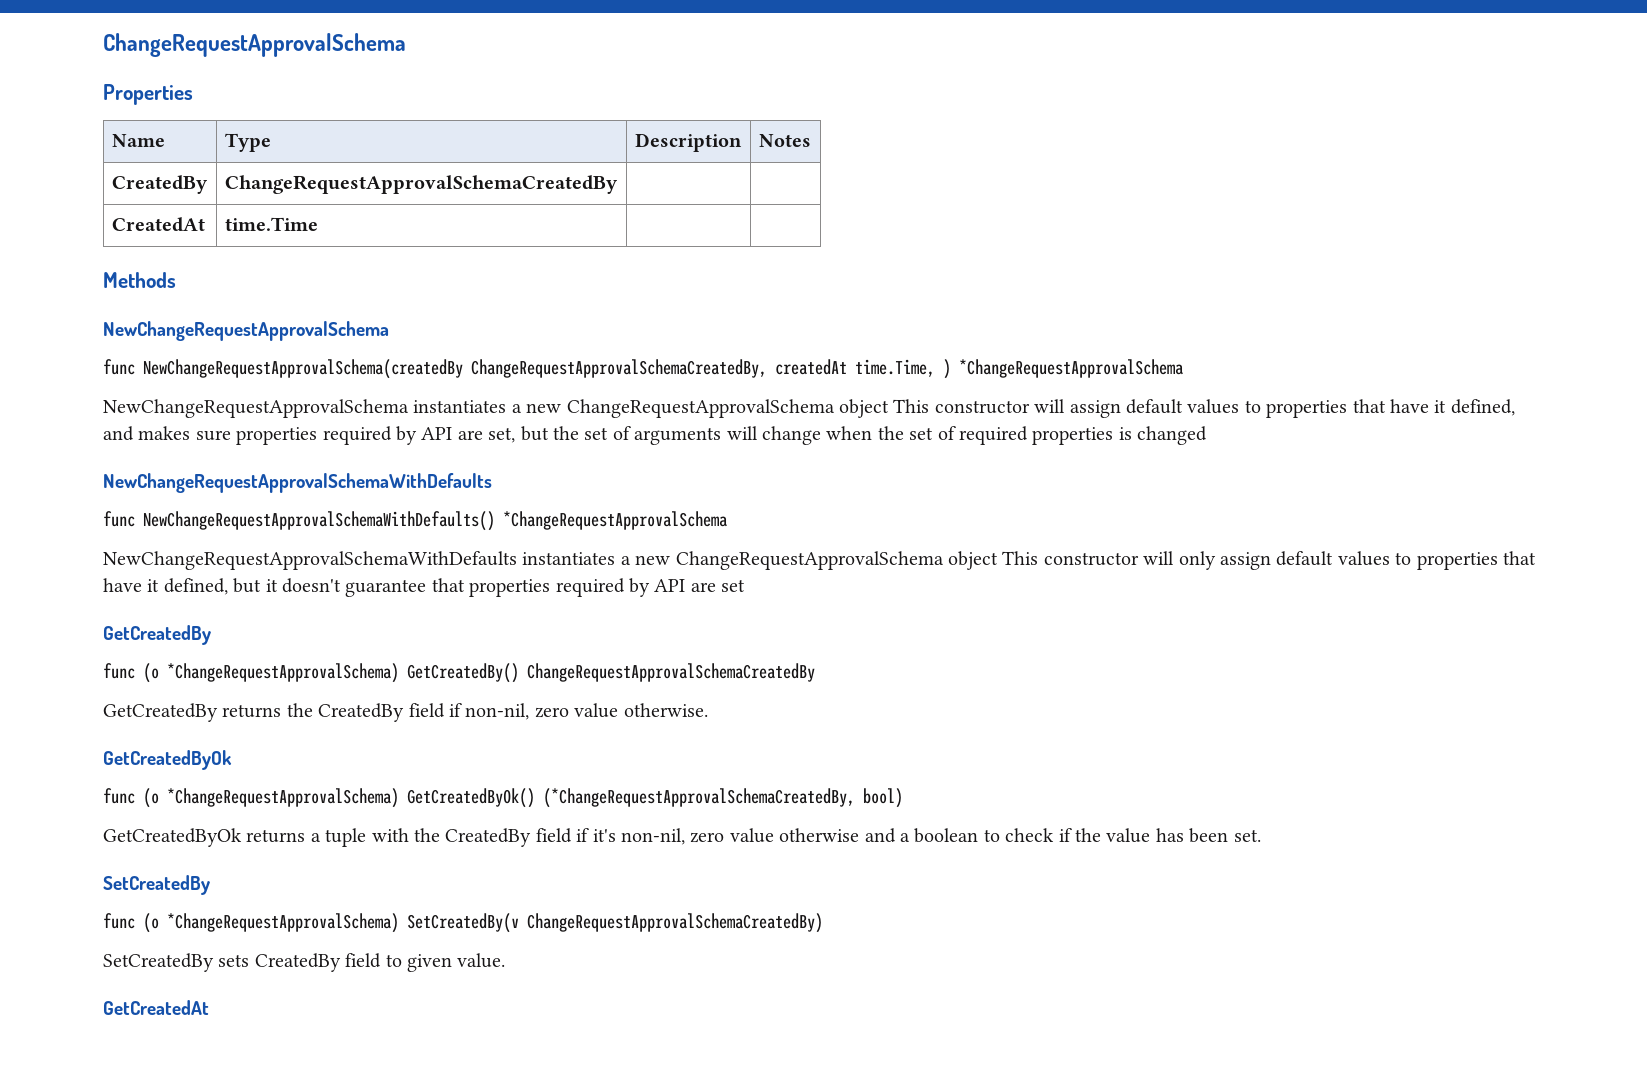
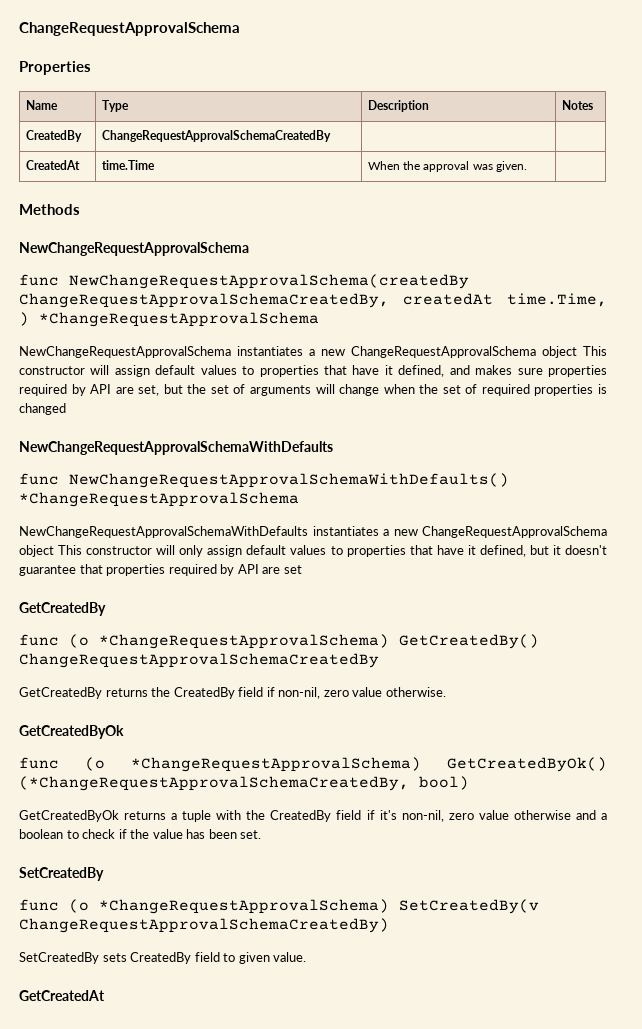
- CreatedAt | time.Time | |
+ CreatedAt | time.Time | When the approval was given. |

